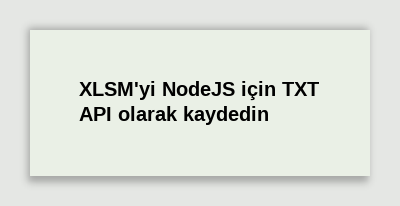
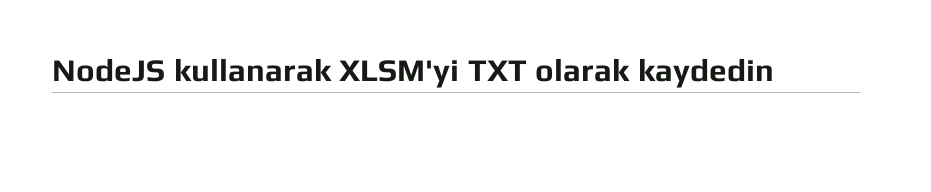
- XLSM'yi NodeJS için TXT API olarak kaydedin
+ NodeJS kullanarak XLSM'yi TXT olarak kaydedin

